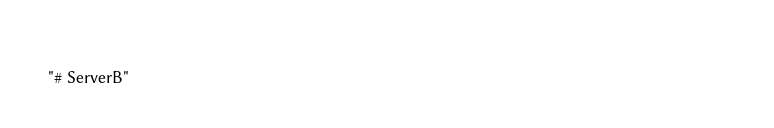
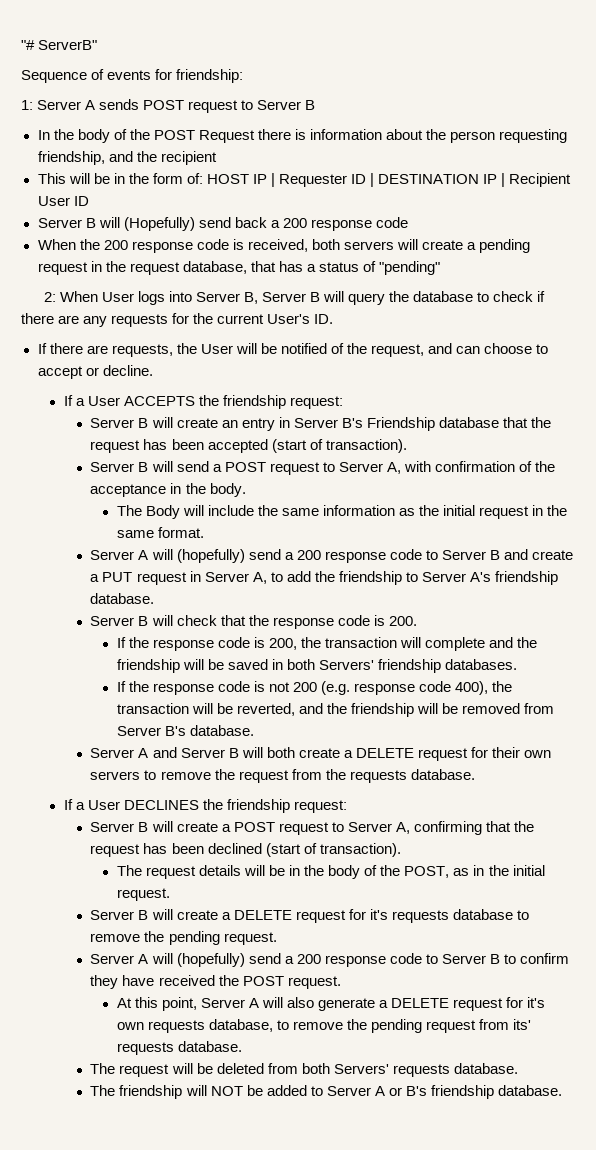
+ Sequence of events for friendship:
+ 1: Server A sends POST request to Server B
+ In the body of the POST Request there is information about the person requesting friendship, and the recipient
+ This will be in the form of: HOST IP | Requester ID | DESTINATION IP | Recipient User ID
+ Server B will (Hopefully) send back a 200 response code
+ When the 200 response code is received, both servers will create a pending request in the request database, that has a status of "pending"
+ 2: When User logs into Server B, Server B will query the database to check if there are any requests for the current User's ID.
+ If there are requests, the User will be notified of the request, and can choose to accept or decline.
+ If a User ACCEPTS the friendship request:
+ Server B will create an entry in Server B's Friendship database that the request has been accepted (start of transaction).
+ Server B will send a POST request to Server A, with confirmation of the acceptance in the body.
+ The Body will include the same information as the initial request in the same format.
+ Server A will (hopefully) send a 200 response code to Server B and create a PUT request in Server A, to add the friendship to Server A's friendship database.
+ Server B will check that the response code is 200.
+ If the response code is 200, the transaction will complete and the friendship will be saved in both Servers' friendship databases.
+ If the response code is not 200 (e.g. response code 400), the transaction will be reverted, and the friendship will be removed from Server B's database.
+ Server A and Server B will both create a DELETE request for their own servers to remove the request from the requests database.
+ If a User DECLINES the friendship request:
+ Server B will create a POST request to Server A, confirming that the request has been declined (start of transaction).
+ The request details will be in the body of the POST, as in the initial request.
+ Server B will create a DELETE request for it's requests database to remove the pending request.
+ Server A will (hopefully) send a 200 response code to Server B to confirm they have received the POST request.
+ At this point, Server A will also generate a DELETE request for it's own requests database, to remove the pending request from its' requests database.
+ The request will be deleted from both Servers' requests database.
+ The friendship will NOT be added to Server A or B's friendship database.

